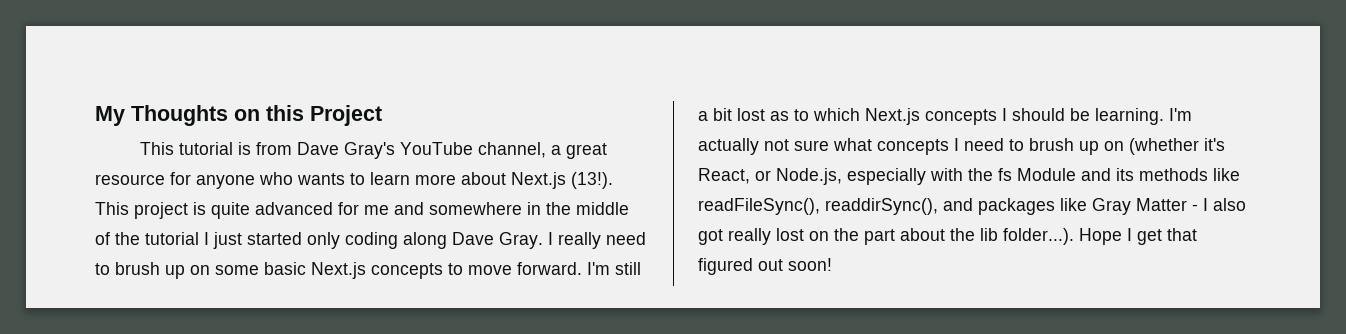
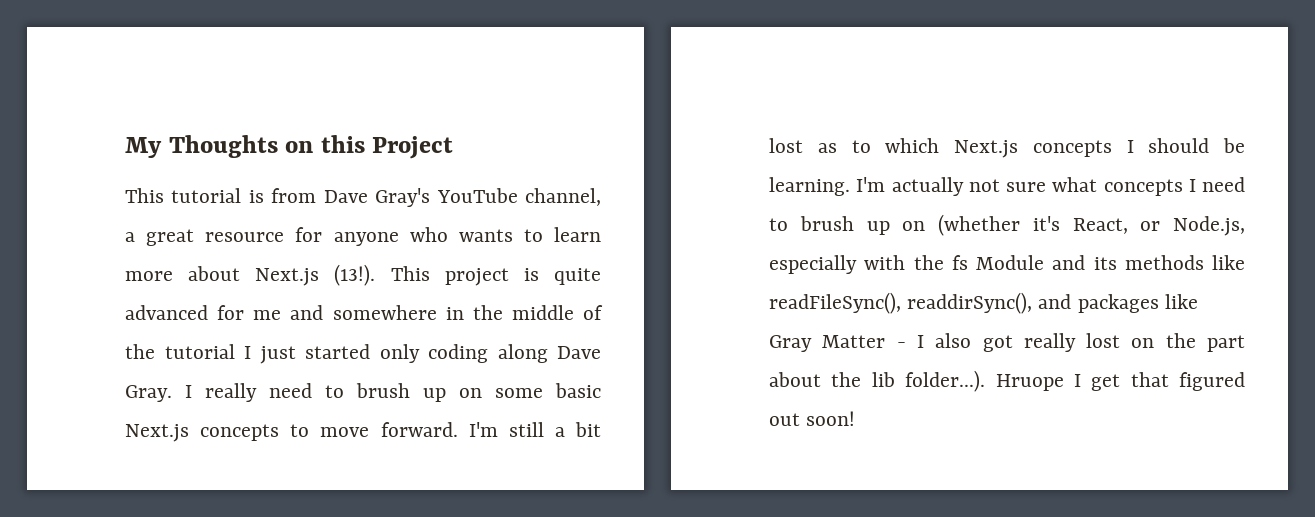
- I'm actually not sure what concepts I need to brush up on (whether it's React, or Node.js, especially with the fs Module and its methods like readFileSync(), readdirSync(), and packages like Gray Matter - I also got really lost on the part about the lib folder...). Hope I get that figured out soon!
+ I'm actually not sure what concepts I need to brush up on (whether it's React, or Node.js, especially with the fs Module and its methods like readFileSync(), readdirSync(), and packages like Gray Matter - I also got really lost on the part about the lib folder...). Hruope I get that figured out soon!

